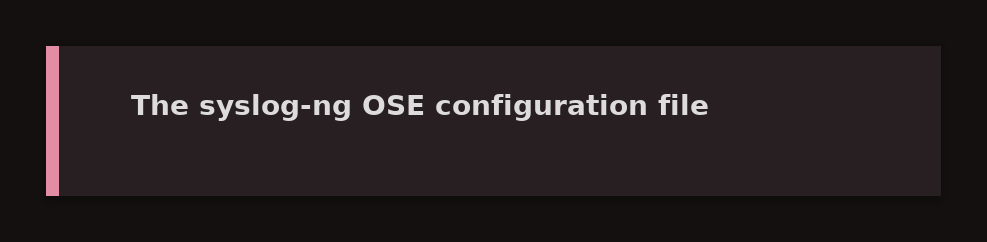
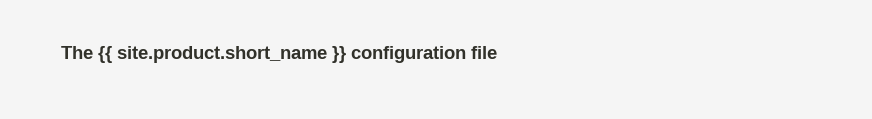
- The syslog-ng OSE configuration file
+ The {{ site.product.short_name }} configuration file

